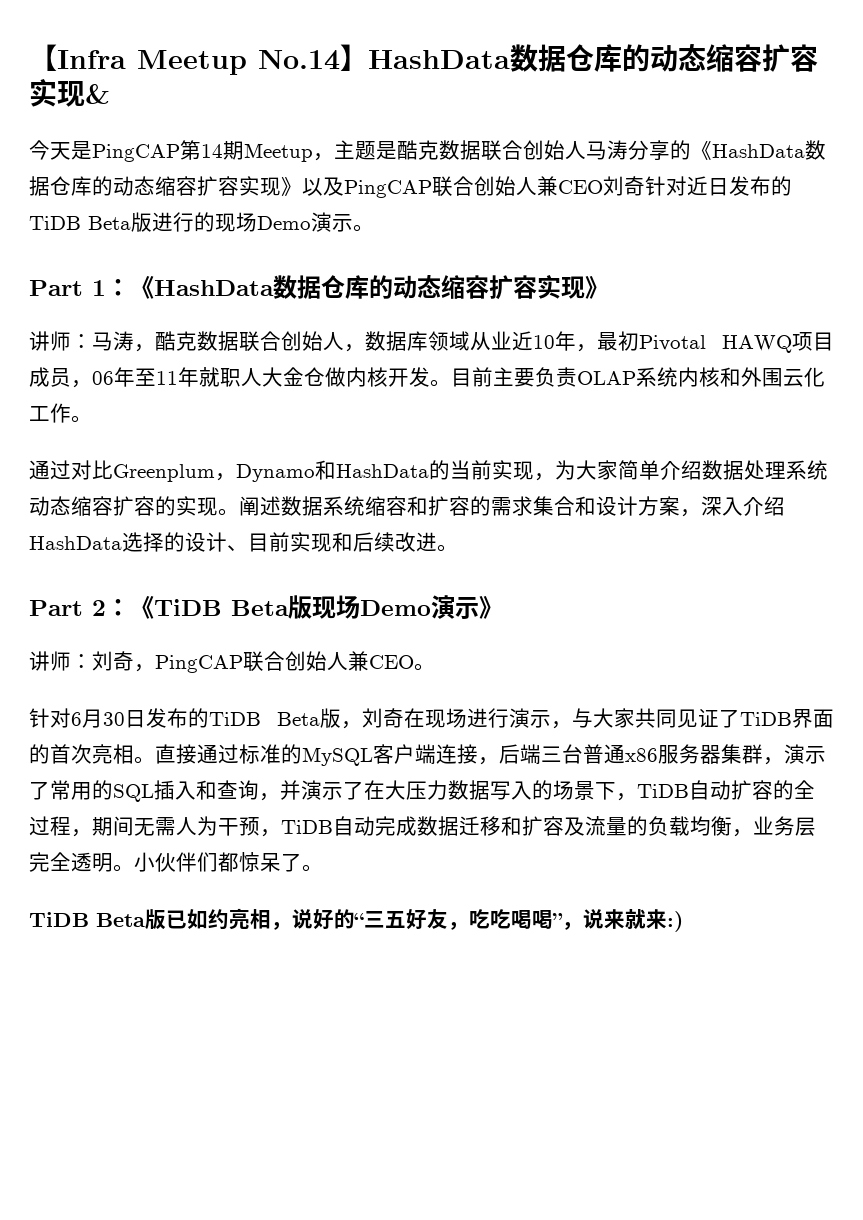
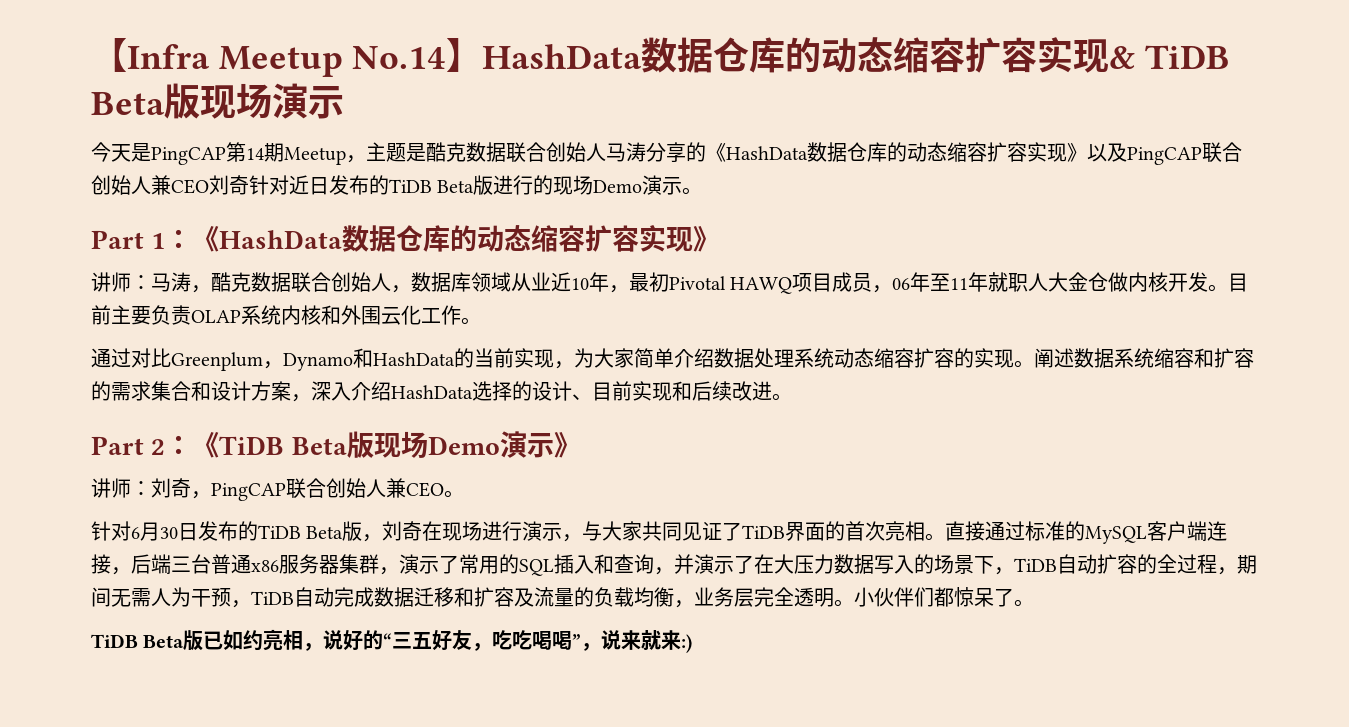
- 【Infra Meetup No.14】HashData数据仓库的动态缩容扩容实现&
+ 【Infra Meetup No.14】HashData数据仓库的动态缩容扩容实现& TiDB Beta版现场演示

